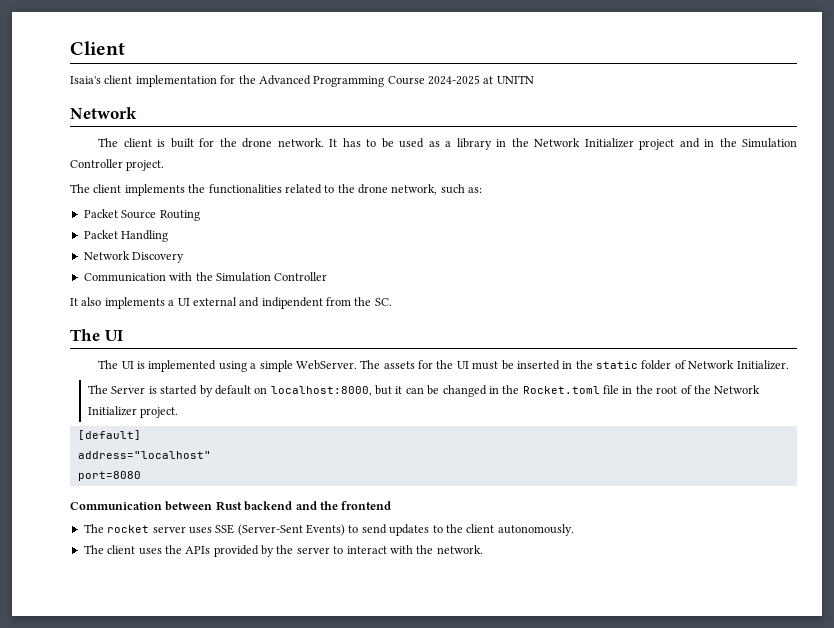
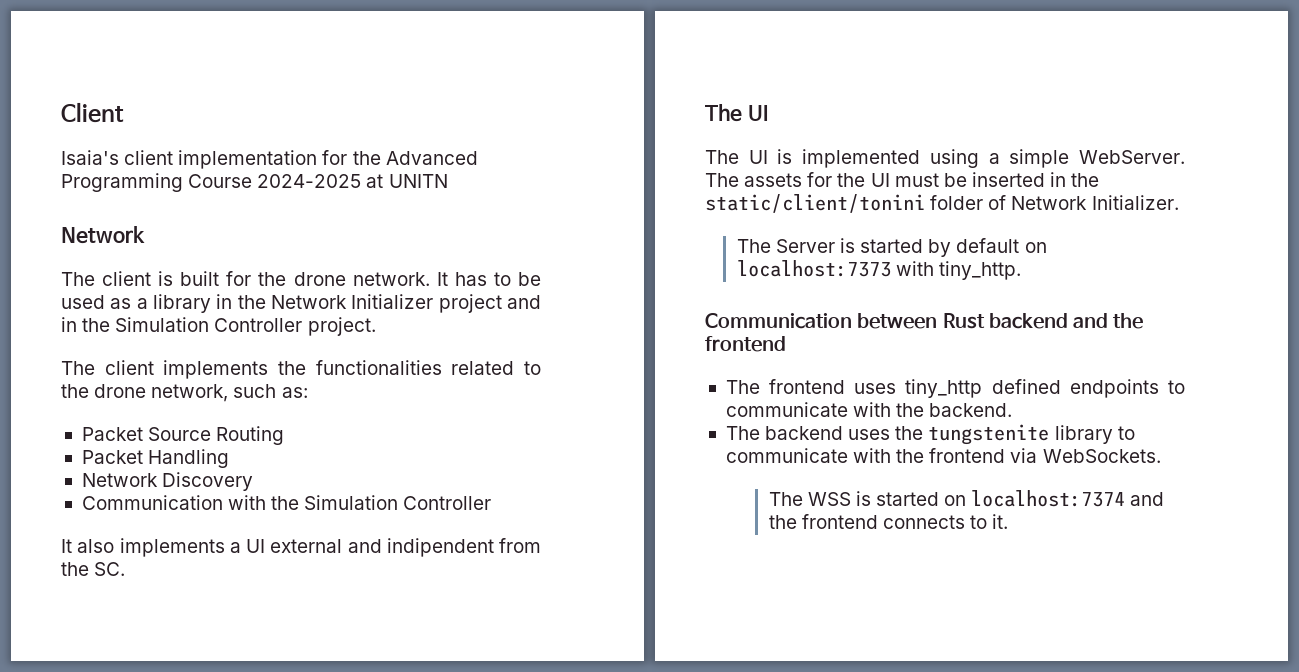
- The assets for the UI must be inserted in the static folder of Network Initializer.
+ The assets for the UI must be inserted in the static/client/tonini folder of Network Initializer.
- The Server is started by default on localhost:8000, but it can be changed in the Rocket.toml file in the root of the Network Initializer project.
- [default]
- address="localhost"
- port=8080
+ The Server is started by default on localhost:7373 with tiny_http.
- The rocket server uses SSE (Server-Sent Events) to send updates to the client autonomously.
- The client uses the APIs provided by the server to interact with the network.
+ The frontend uses tiny_http defined endpoints to communicate with the backend.
+ The backend uses the tungstenite library to communicate with the frontend via WebSockets.
+ The WSS is started on localhost:7374 and the frontend connects to it.

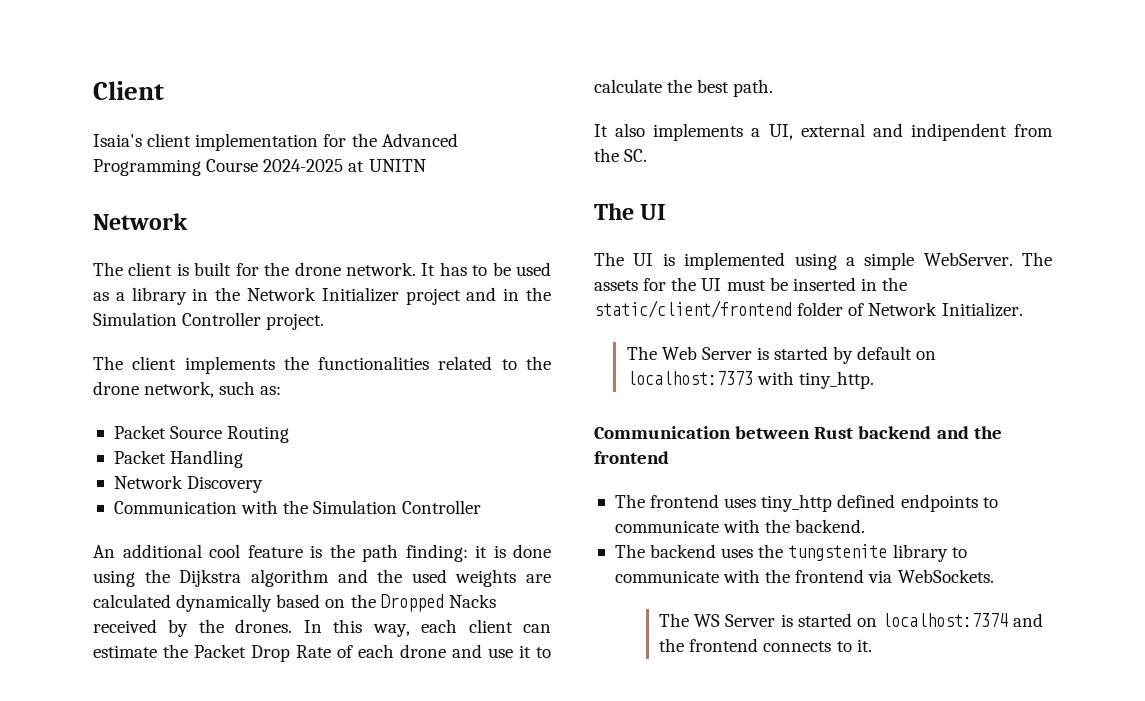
+ An additional cool feature is the path finding: it is done using the Dijkstra algorithm and the used weights are calculated dynamically based on the Dropped Nacks received by the drones. In this way, each client can estimate the Packet Drop Rate of each drone and use it to calculate the best path.
- It also implements a UI external and indipendent from the SC.
+ It also implements a UI, external and indipendent from the SC.
- The assets for the UI must be inserted in the static/client/tonini folder of Network Initializer.
+ The assets for the UI must be inserted in the static/client/frontend folder of Network Initializer.
- The Server is started by default on localhost:7373 with tiny_http.
+ The Web Server is started by default on localhost:7373 with tiny_http.
- The WSS is started on localhost:7374 and the frontend connects to it.
+ The WS Server is started on localhost:7374 and the frontend connects to it.

